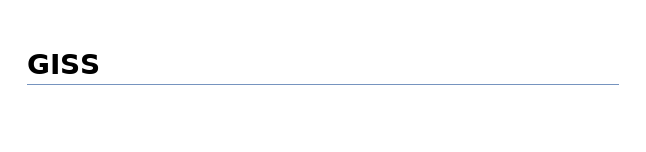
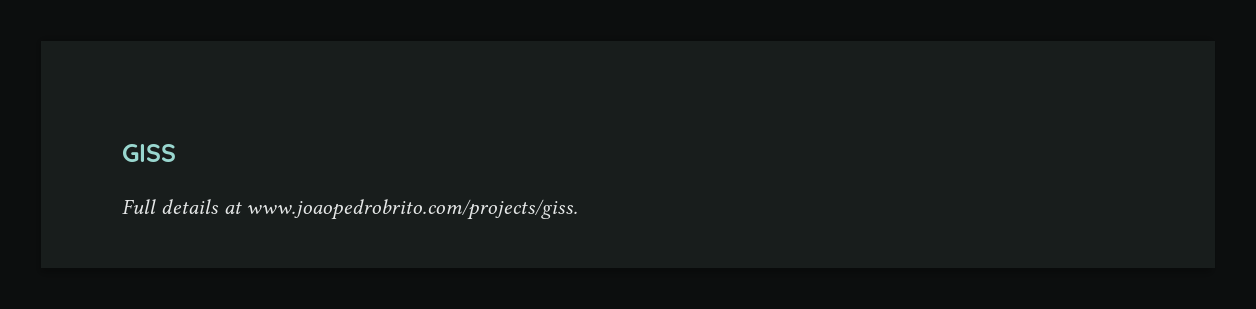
+ Full details at www.joaopedrobrito.com/projects/giss.

